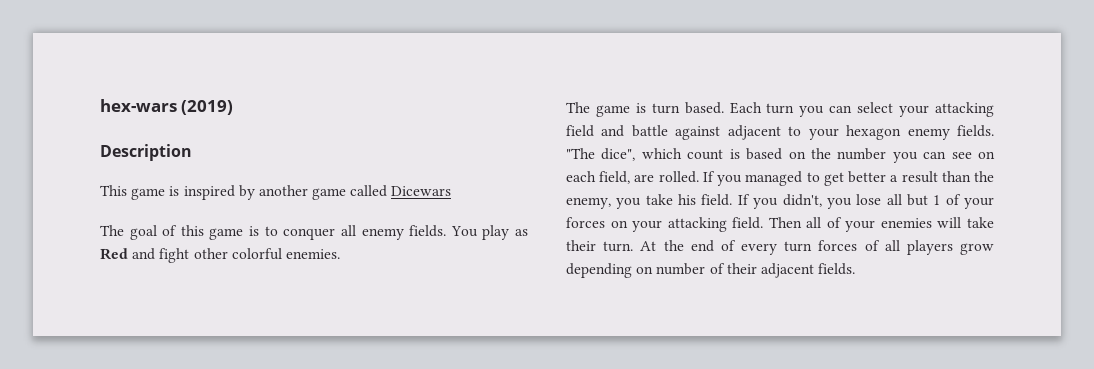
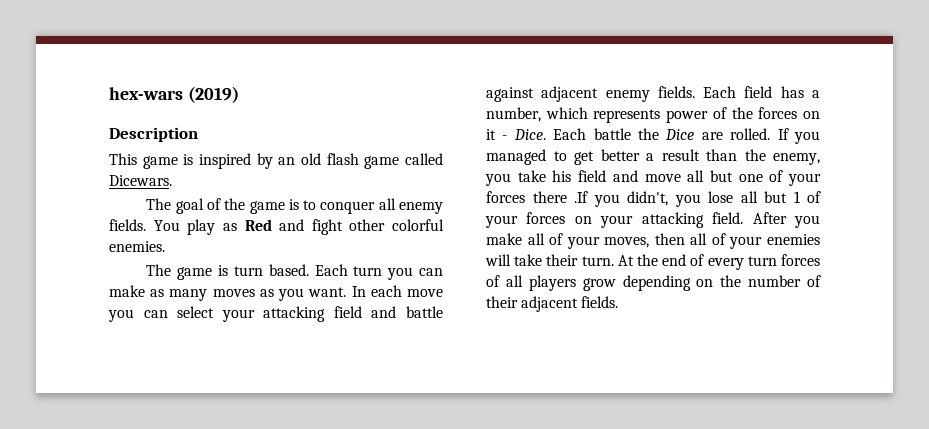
- This game is inspired by another game called Dicewars
+ This game is inspired by an old flash game called Dicewars.
- The goal of this game is to conquer all enemy fields.
+ The goal of the game is to conquer all enemy fields.
- Each turn you can select your attacking field and battle against adjacent to your hexagon enemy fields. "The dice", which count is based on the number you can see on each field, are rolled.
+ Each turn you can make as many moves as you want. In each move you can select your attacking field and battle against adjacent enemy fields. Each field has a number, which represents power of the forces on it - Dice. Each battle the Dice are rolled.
- If you managed to get better a result than the enemy, you take his field. If you didn't, you lose all but 1 of your forces on your attacking field.
+ If you managed to get better a result than the enemy, you take his field and move all but one of your forces there .If you didn't, you lose all but 1 of your forces on your attacking field.
- Then all of your enemies will take their turn.
+ After you make all of your moves, then all of your enemies will take their turn.
- At the end of every turn forces of all players grow depending on number of their adjacent fields.
+ At the end of every turn forces of all players grow depending on the number of their adjacent fields.

